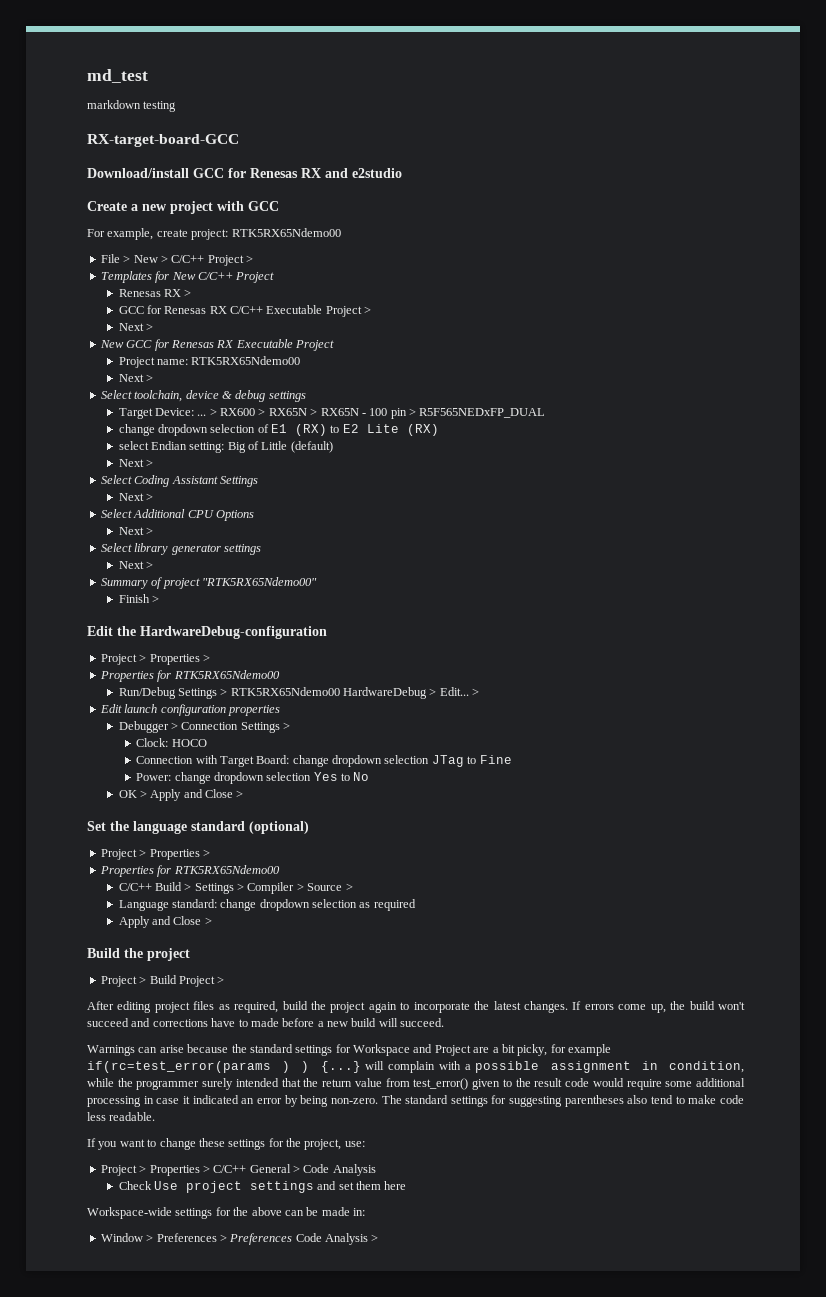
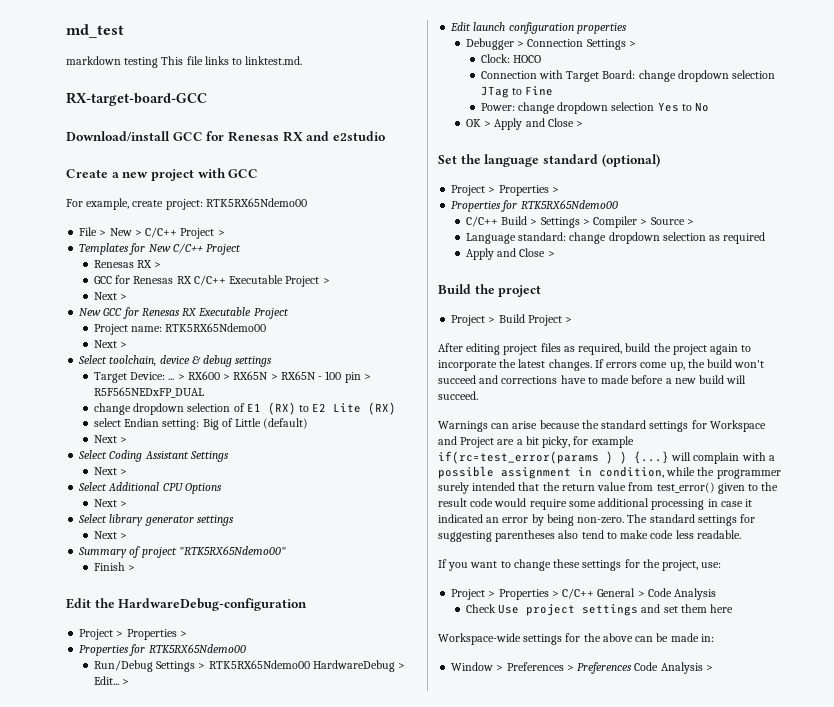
- markdown testing
+ markdown testing This file links to linktest.md.

